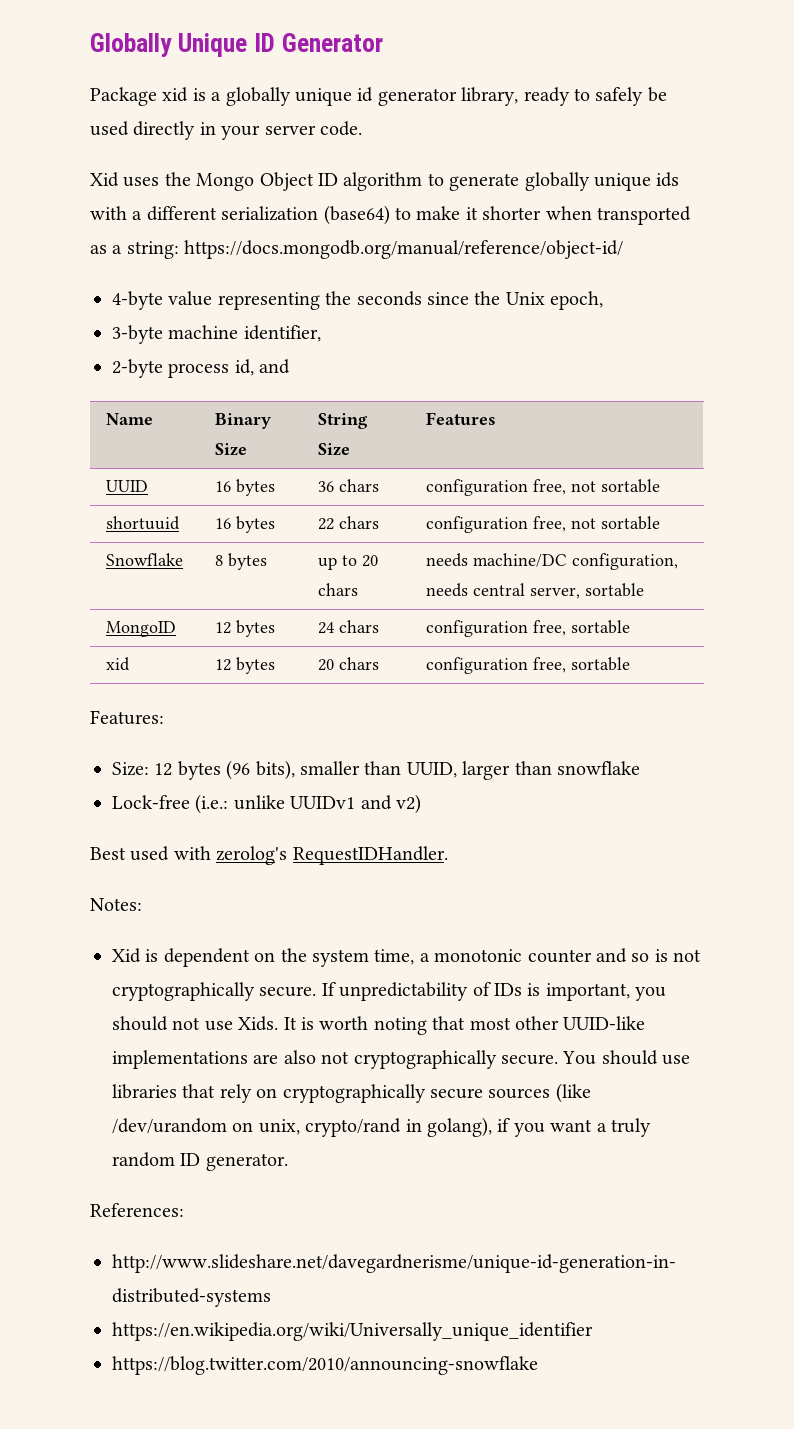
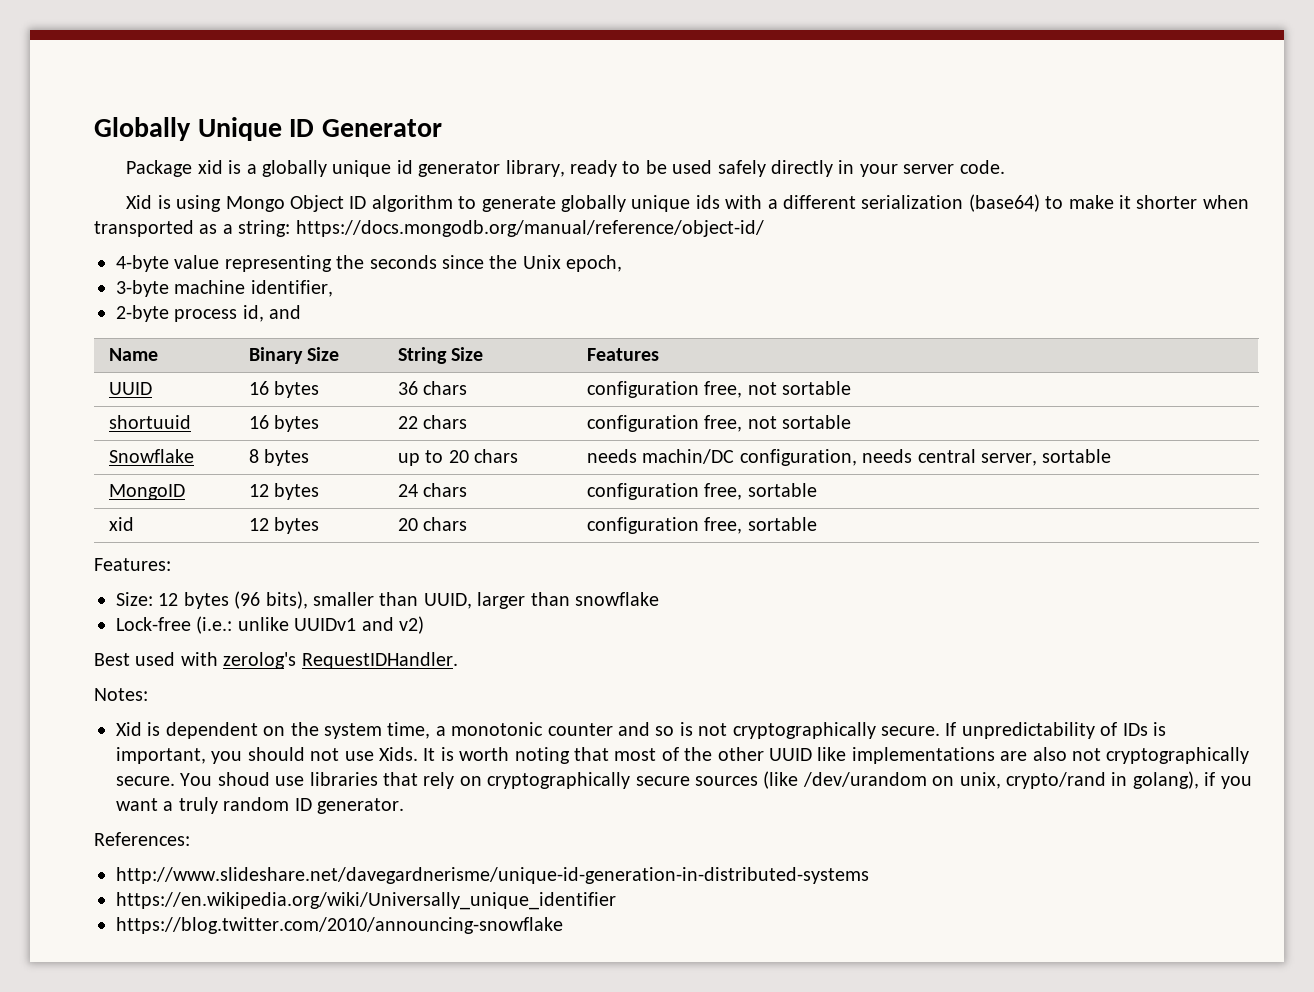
- Package xid is a globally unique id generator library, ready to safely be used directly in your server code.
+ Package xid is a globally unique id generator library, ready to be used safely directly in your server code.
- Xid uses the Mongo Object ID algorithm to generate globally unique ids with a different serialization (base64) to make it shorter when transported as a string: https://docs.mongodb.org/manual/reference/object-id/
+ Xid is using Mongo Object ID algorithm to generate globally unique ids with a different serialization (base64) to make it shorter when transported as a string: https://docs.mongodb.org/manual/reference/object-id/
- Snowflake | 8 bytes | up to 20 chars | needs machine/DC configuration, needs central server, sortable
+ Snowflake | 8 bytes | up to 20 chars | needs machin/DC configuration, needs central server, sortable
- It is worth noting that most other UUID-like implementations are also not cryptographically secure.
+ It is worth noting that most of the other UUID like implementations are also not cryptographically secure.
- You should use libraries that rely on cryptographically secure sources (like /dev/urandom on unix, crypto/rand in golang), if you want a truly random ID generator.
+ You shoud use libraries that rely on cryptographically secure sources (like /dev/urandom on unix, crypto/rand in golang), if you want a truly random ID generator.

